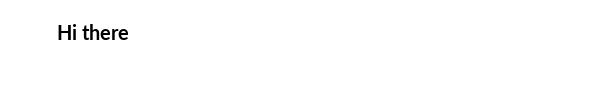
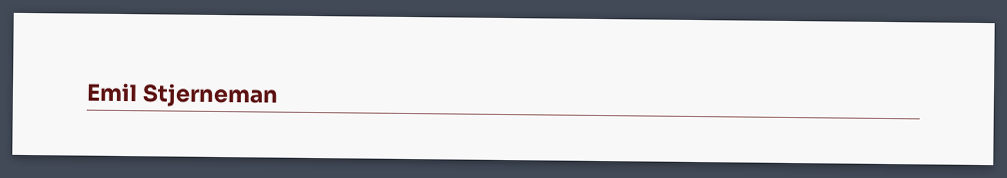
- Hi there
+ Emil Stjerneman

